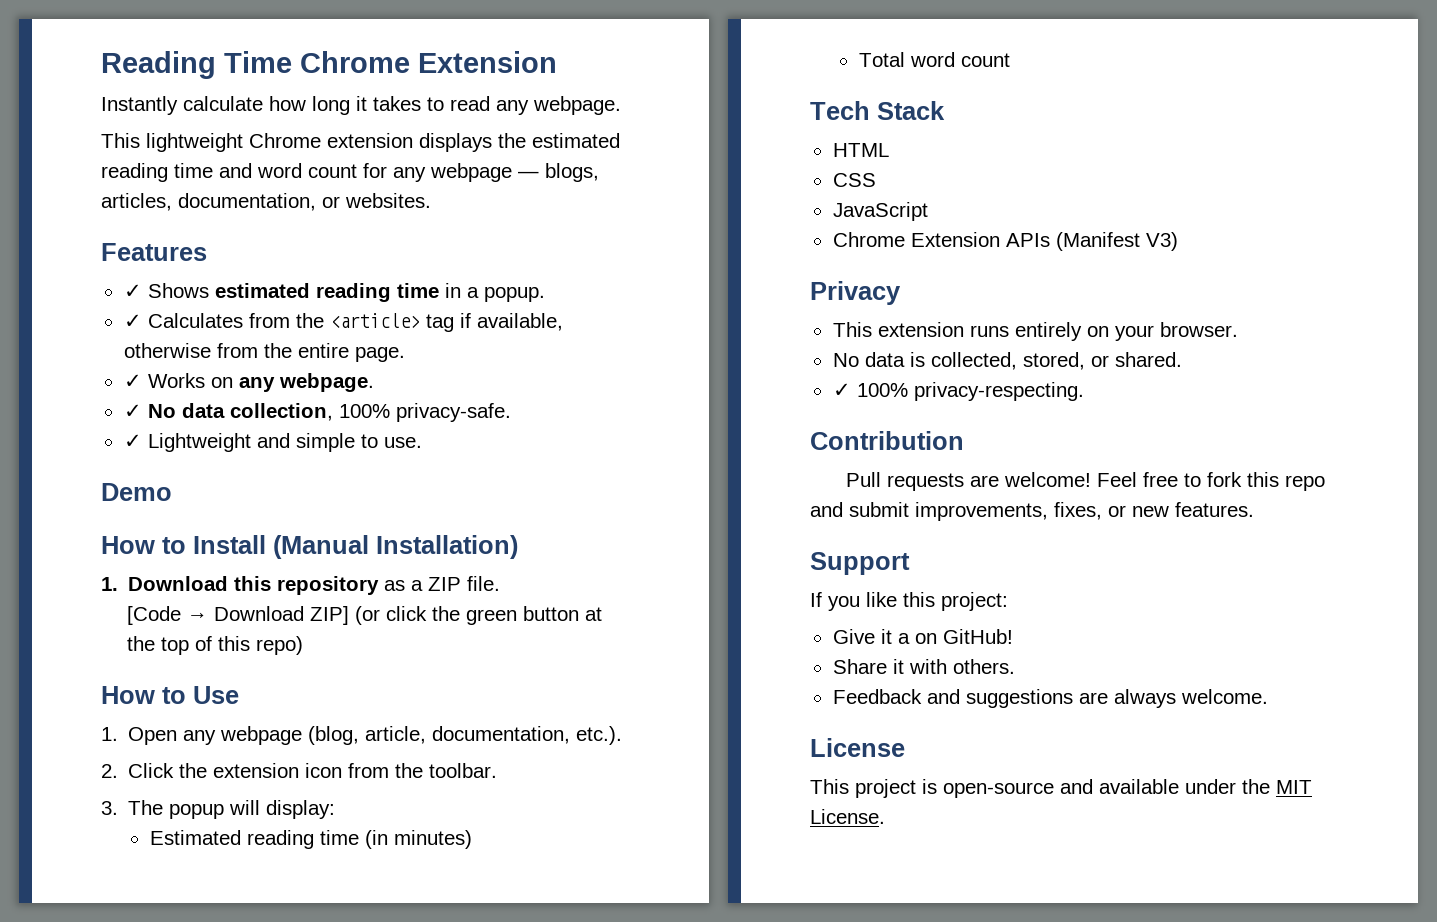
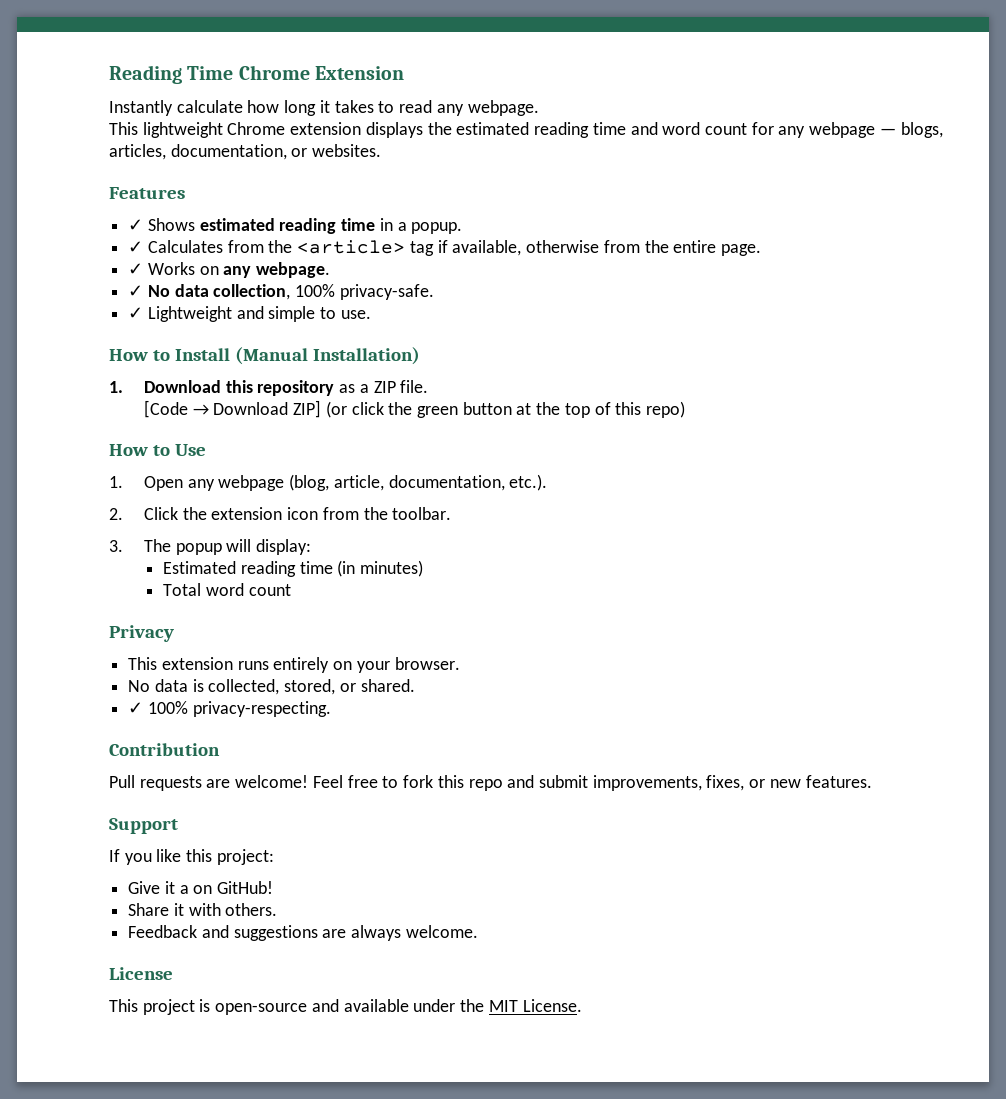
- Demo
- Tech Stack
- HTML
- CSS
- JavaScript
- Chrome Extension APIs (Manifest V3)

